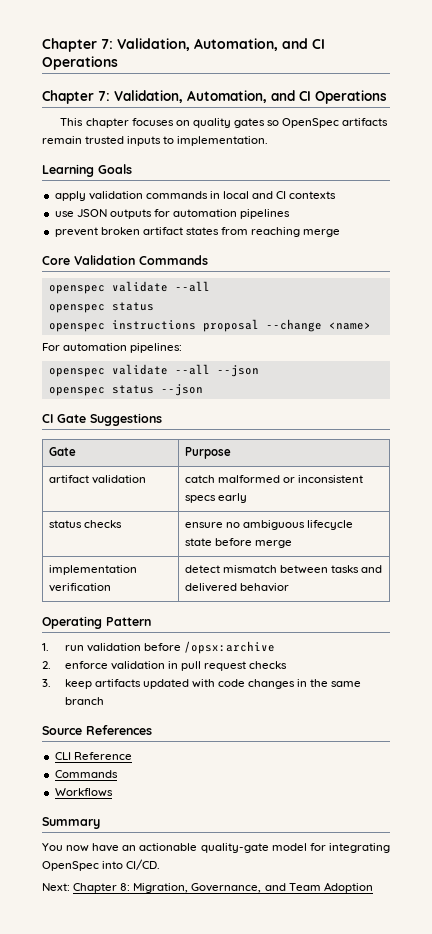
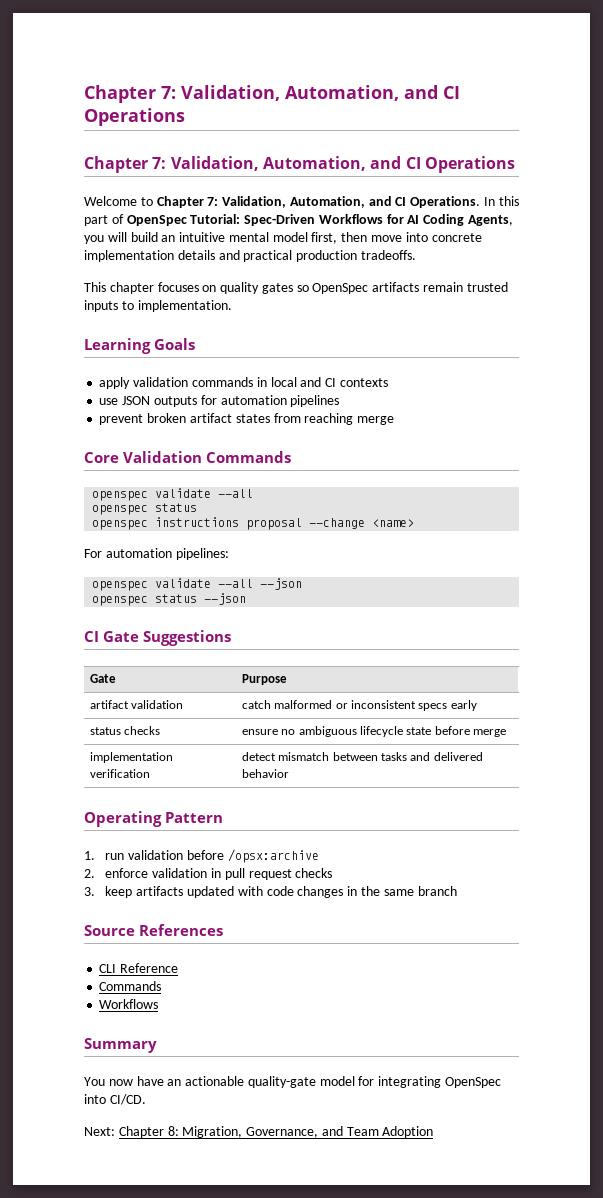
+ Welcome to Chapter 7: Validation, Automation, and CI Operations. In this part of OpenSpec Tutorial: Spec-Driven Workflows for AI Coding Agents, you will build an intuitive mental model first, then move into concrete implementation details and practical production tradeoffs.

